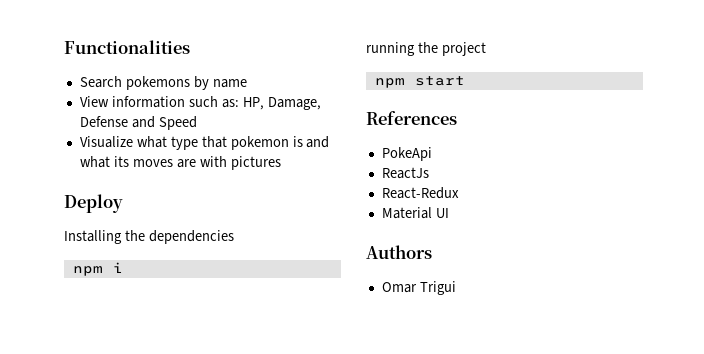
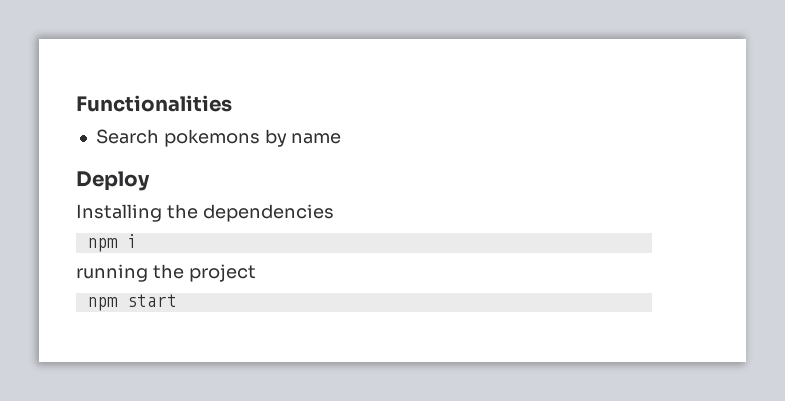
- View information such as: HP, Damage, Defense and Speed
- Visualize what type that pokemon is and what its moves are with pictures
- References
- PokeApi
- ReactJs
- React-Redux
- Material UI
- Authors
- Omar Trigui

